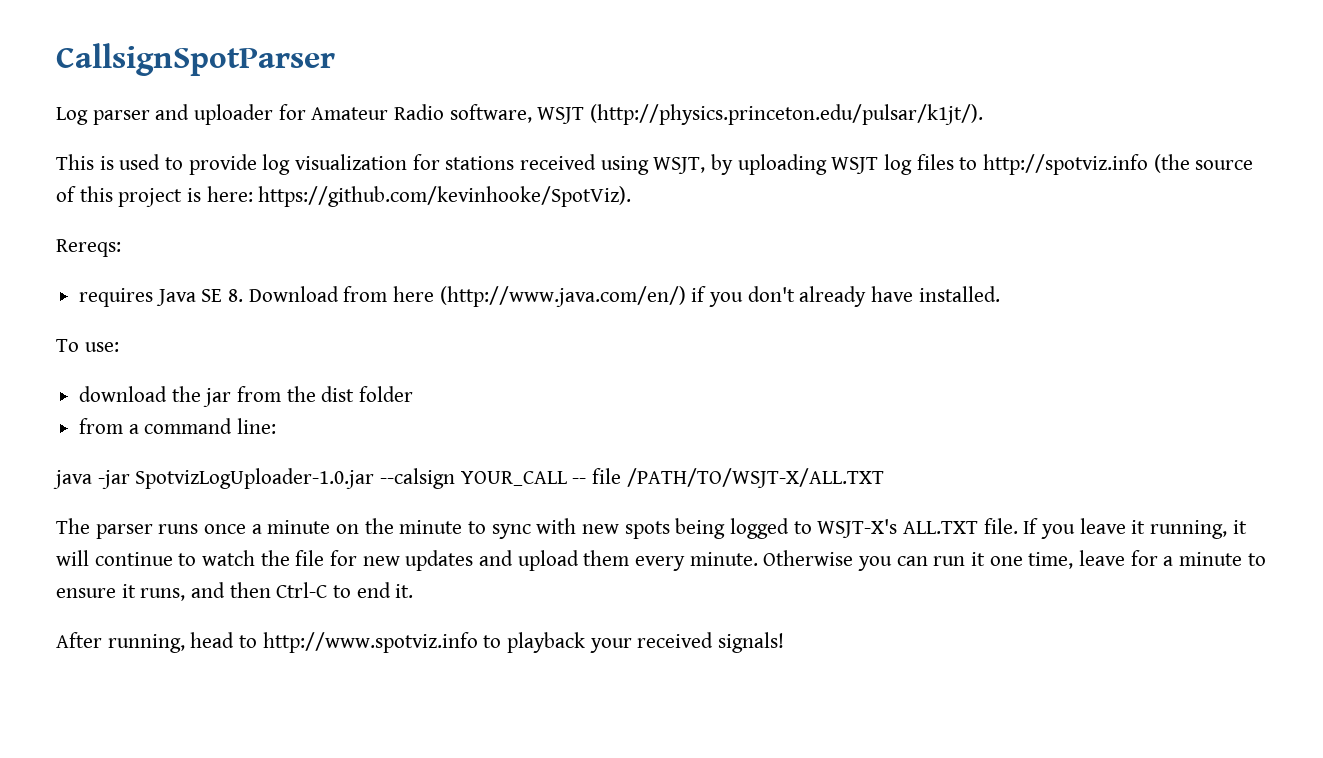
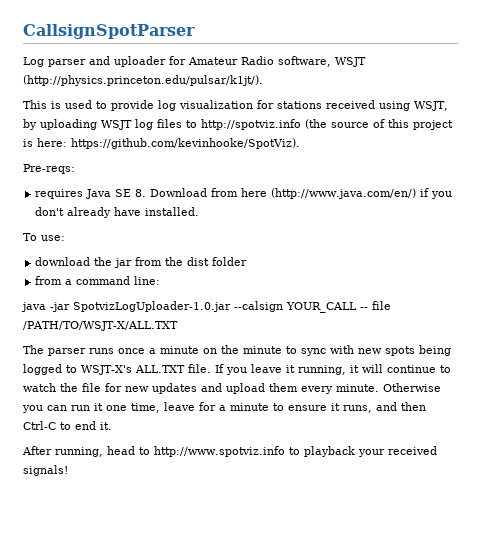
- Rereqs:
+ Pre-reqs:

